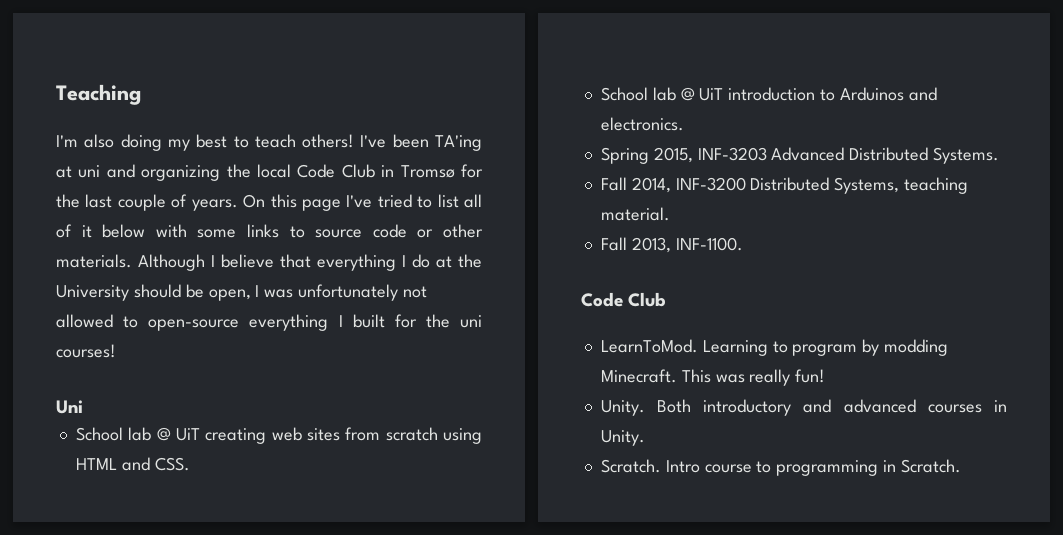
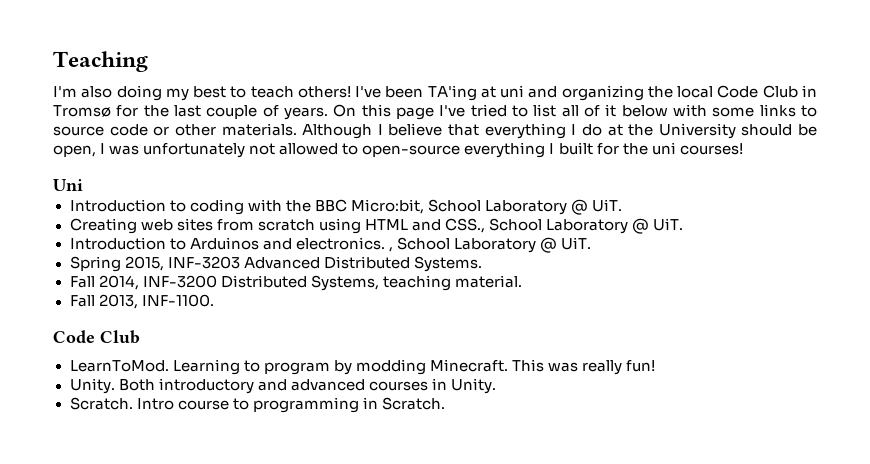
- School lab @ UiT creating web sites from scratch using HTML and CSS.
- School lab @ UiT introduction to Arduinos and electronics.
+ Introduction to coding with the BBC Micro:bit, School Laboratory @ UiT.
+ Creating web sites from scratch using HTML and CSS., School Laboratory @ UiT.
+ Introduction to Arduinos and electronics. , School Laboratory @ UiT.

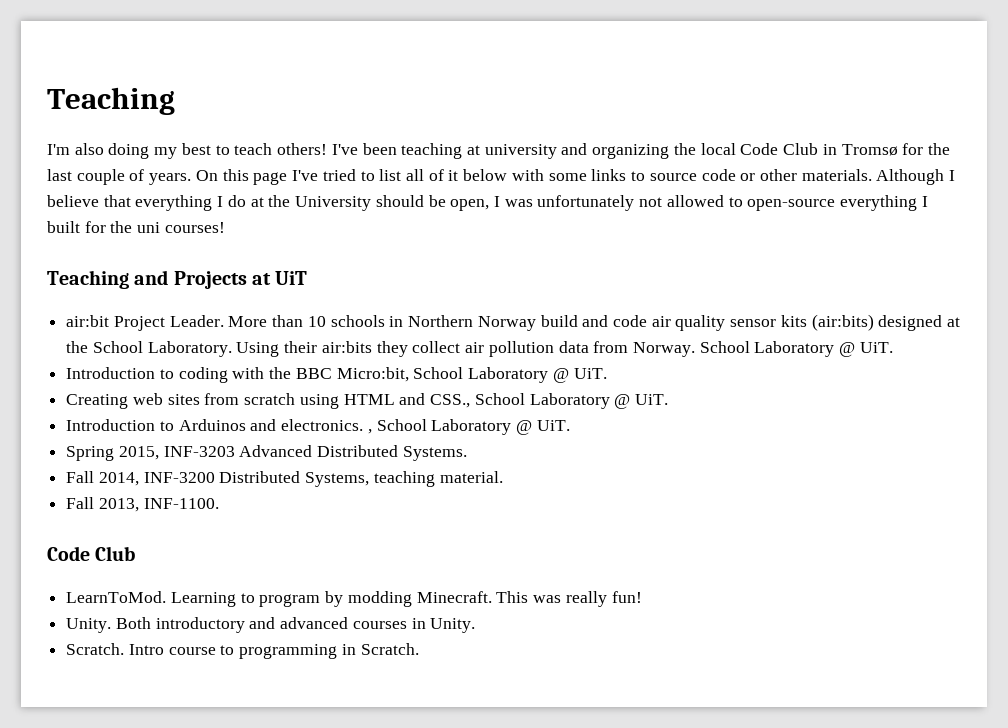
- I've been TA'ing at uni and organizing the local Code Club in Tromsø for the last couple of years.
+ I've been teaching at university and organizing the local Code Club in Tromsø for the last couple of years.
- Uni
+ Teaching and Projects at UiT
+ air:bit Project Leader. More than 10 schools in Northern Norway build and code air quality sensor kits (air:bits) designed at the School Laboratory. Using their air:bits they collect air pollution data from Norway. School Laboratory @ UiT.

